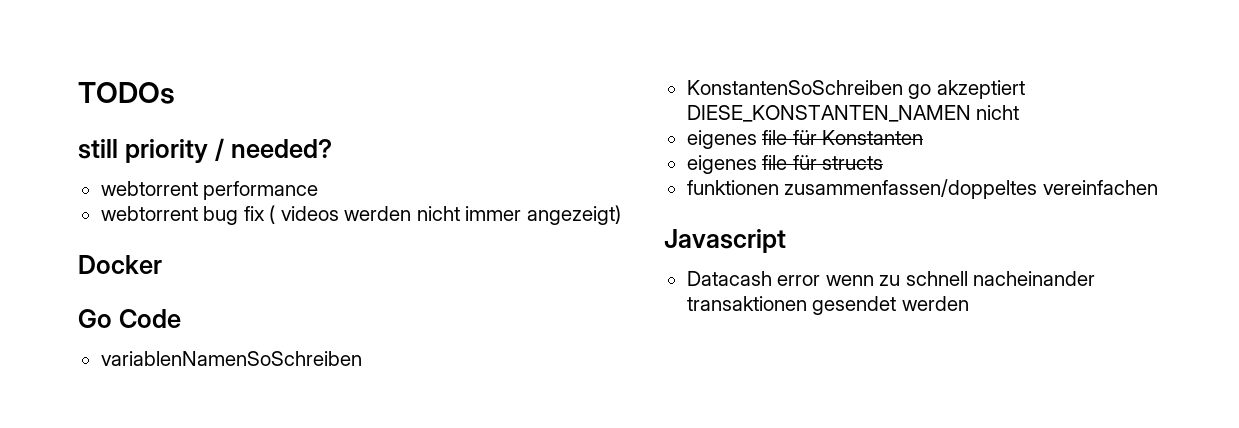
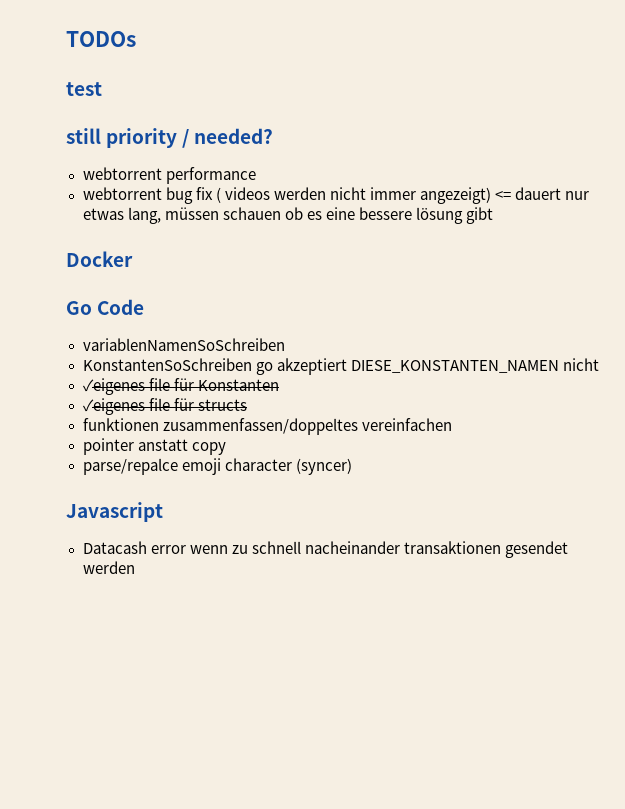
+ test
- webtorrent bug fix ( videos werden nicht immer angezeigt)
+ webtorrent bug fix ( videos werden nicht immer angezeigt) <= dauert nur etwas lang, müssen schauen ob es eine bessere lösung gibt
- eigenes file für Konstanten
+ ✓eigenes file für Konstanten
- eigenes file für structs
+ ✓eigenes file für structs
+ pointer anstatt copy
+ parse/repalce emoji character (syncer)

